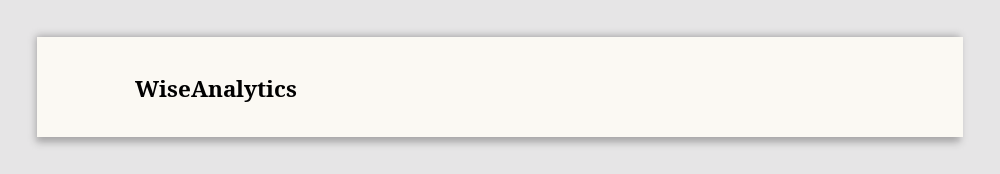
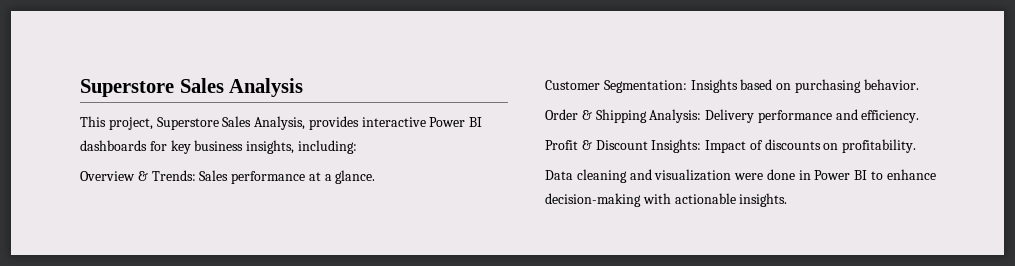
- WiseAnalytics
+ Superstore Sales Analysis
+ This project, Superstore Sales Analysis, provides interactive Power BI dashboards for key business insights, including:
+ Overview & Trends: Sales performance at a glance.
+ Customer Segmentation: Insights based on purchasing behavior.
+ Order & Shipping Analysis: Delivery performance and efficiency.
+ Profit & Discount Insights: Impact of discounts on profitability.
+ Data cleaning and visualization were done in Power BI to enhance decision-making with actionable insights.

